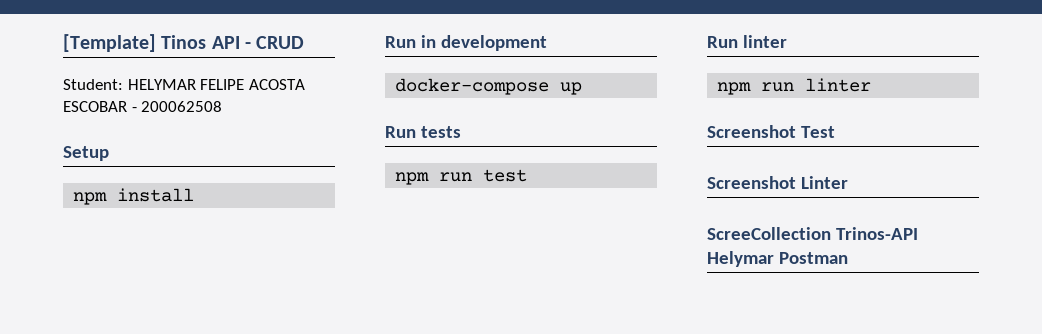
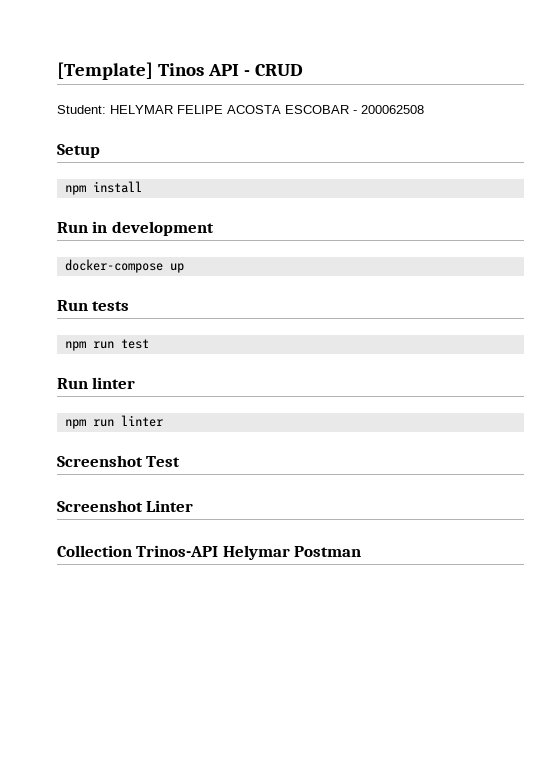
- ScreeCollection Trinos-API Helymar Postman
+ Collection Trinos-API Helymar Postman

